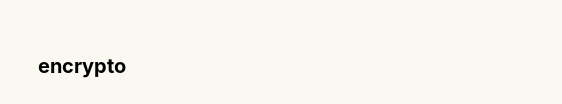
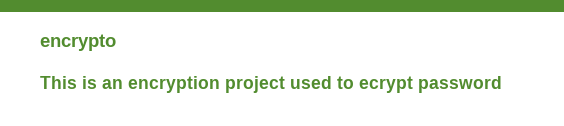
+ This is an encryption project used to ecrypt password

